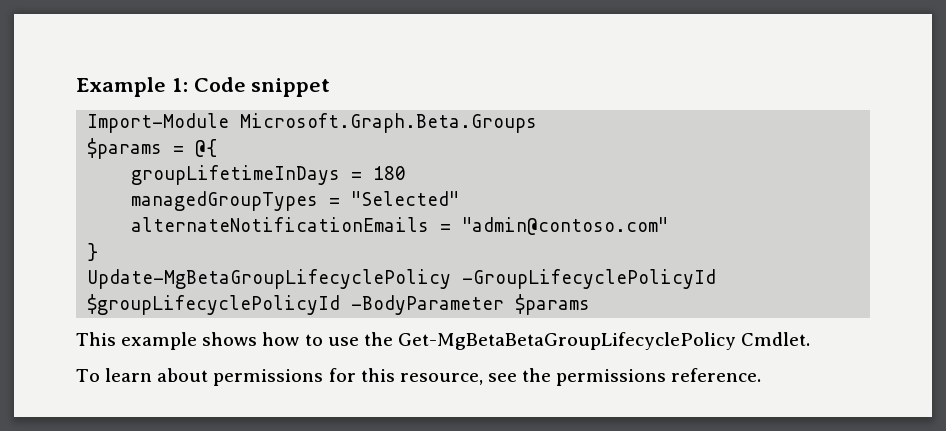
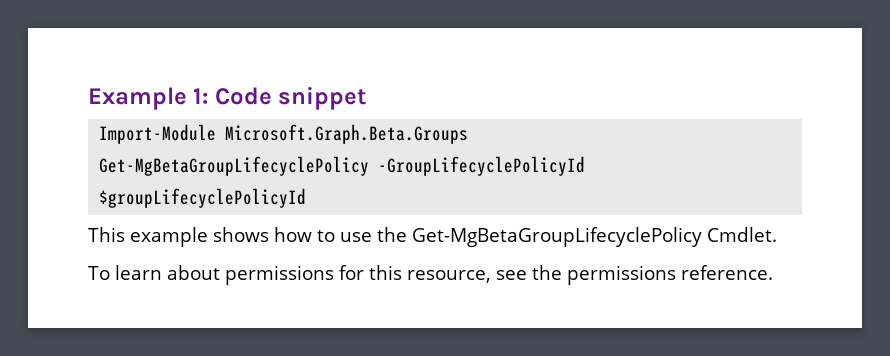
- $params = @{
- groupLifetimeInDays = 180
- managedGroupTypes = "Selected"
- alternateNotificationEmails = "admin@contoso.com"
- }
- Update-MgBetaGroupLifecyclePolicy -GroupLifecyclePolicyId $groupLifecyclePolicyId -BodyParameter $params
+ Get-MgBetaGroupLifecyclePolicy -GroupLifecyclePolicyId $groupLifecyclePolicyId
- This example shows how to use the Get-MgBetaBetaGroupLifecyclePolicy Cmdlet.
+ This example shows how to use the Get-MgBetaGroupLifecyclePolicy Cmdlet.

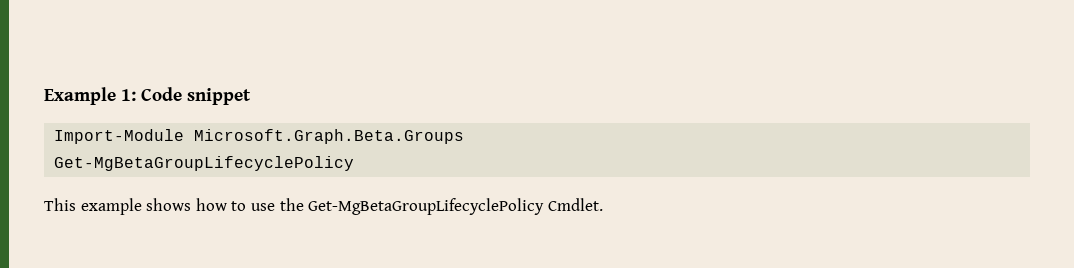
  Import-Module Microsoft.Graph.Beta.Groups
- Get-MgBetaGroupLifecyclePolicy -GroupLifecyclePolicyId $groupLifecyclePolicyId
+ Get-MgBetaGroupLifecyclePolicy
- To learn about permissions for this resource, see the permissions reference.

